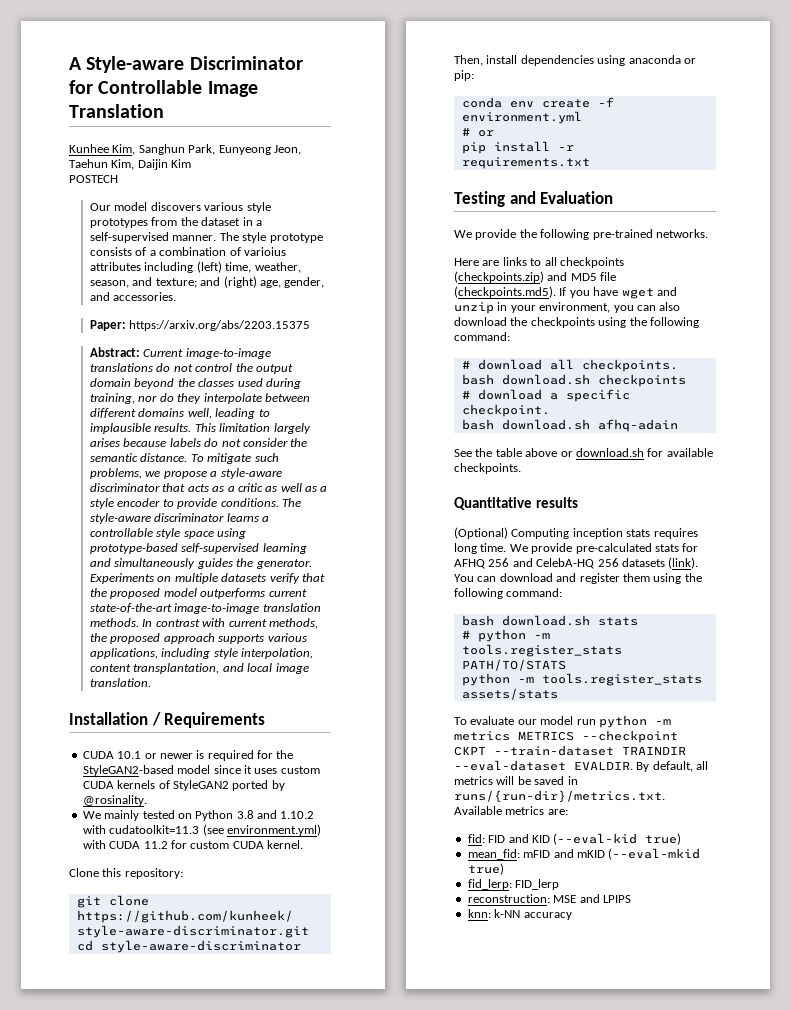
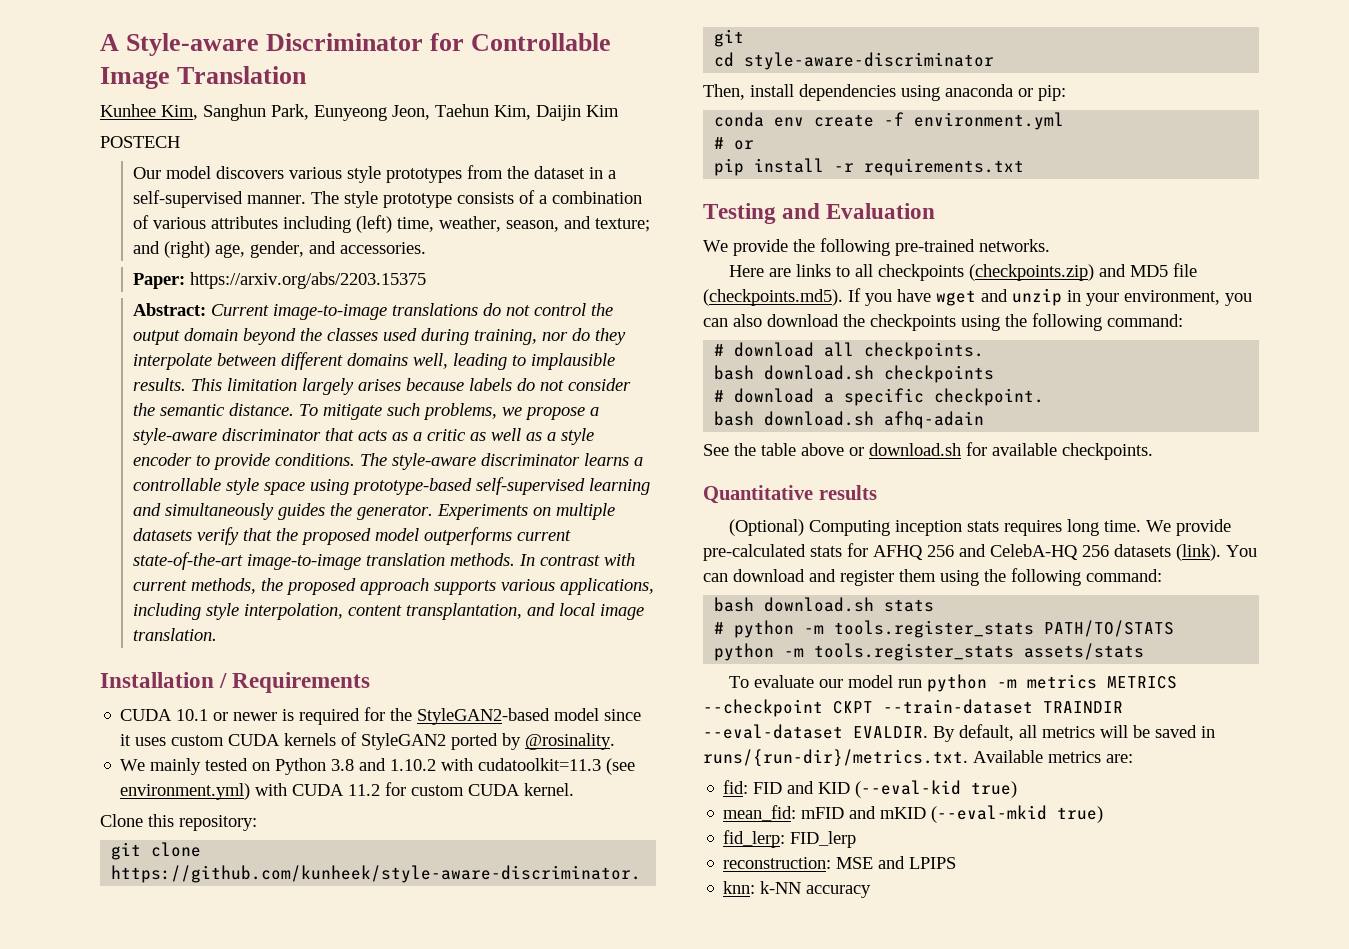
- The style prototype consists of a combination of varioius attributes including (left) time, weather, season, and texture; and (right) age, gender, and accessories.
+ The style prototype consists of a combination of various attributes including (left) time, weather, season, and texture; and (right) age, gender, and accessories.

